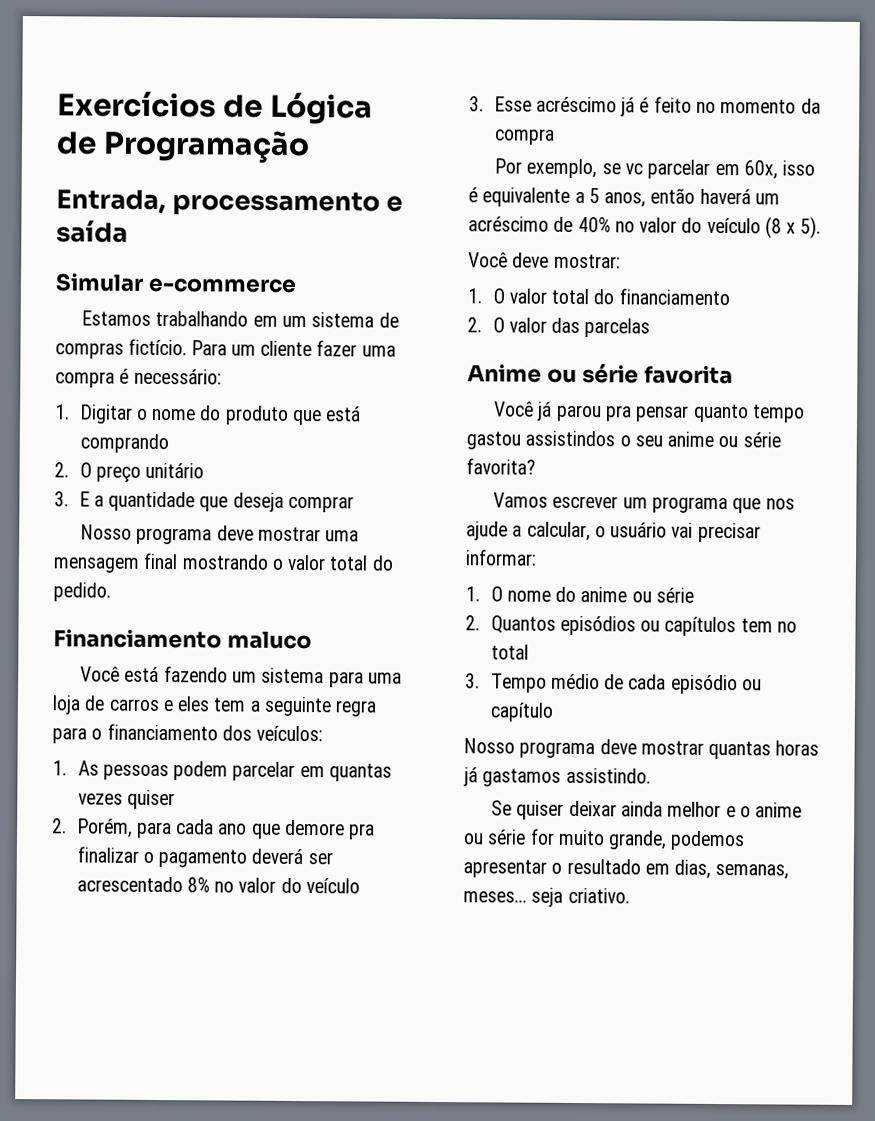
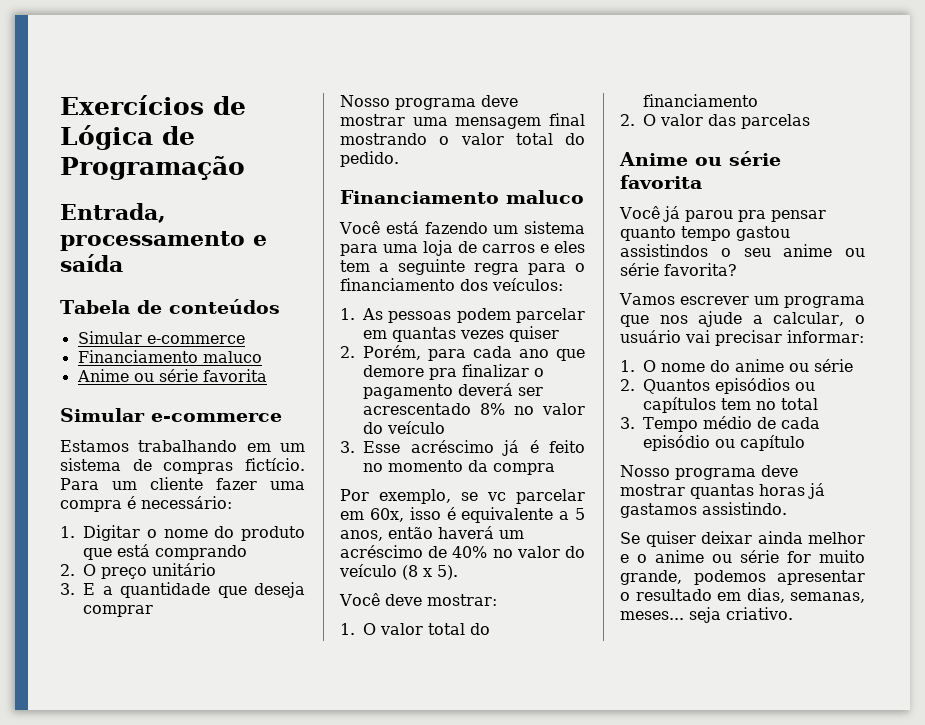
+ Tabela de conteúdos
+ Simular e-commerce
+ Financiamento maluco
+ Anime ou série favorita

